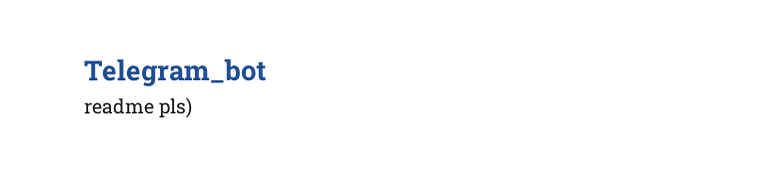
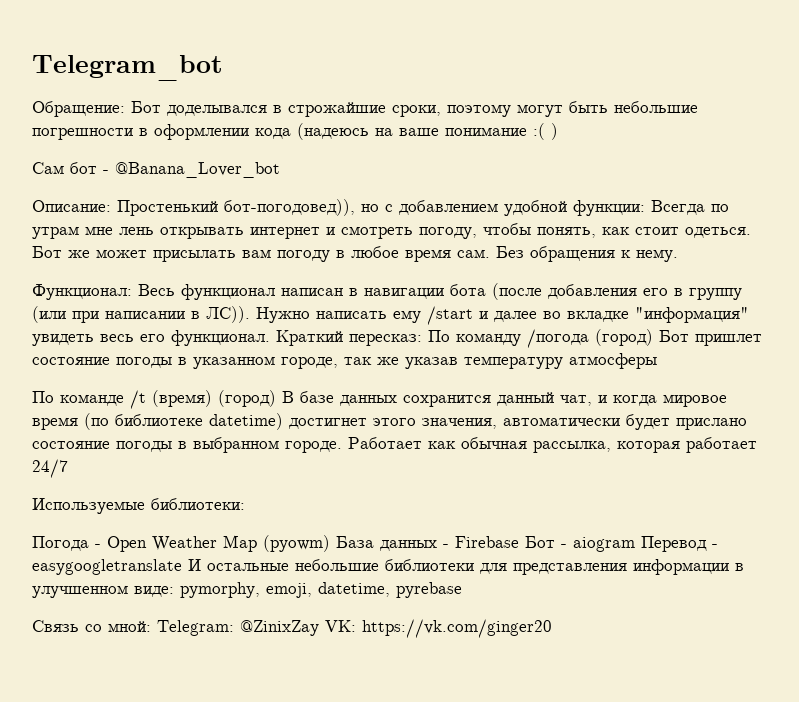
- readme pls)
+ Обращение: Бот доделывался в строжайшие сроки, поэтому могут быть небольшие погрешности в оформлении кода (надеюсь на ваше понимание :( )
+ Сам бот - @Banana_Lover_bot
+ Описание: Простенький бот-погодовед)), но с добавлением удобной функции: Всегда по утрам мне лень открывать интернет и смотреть погоду, чтобы понять, как стоит одеться. Бот же может присылать вам погоду в любое время сам. Без обращения к нему.
+ Функционал: Весь функционал написан в навигации бота (после добавления его в группу (или при написании в ЛС)). Нужно написать ему /start и далее во вкладке "информация" увидеть весь его функционал. Краткий пересказ: По команду /погода (город) Бот пришлет состояние погоды в указанном городе, так же указав температуру атмосферы
+ По команде /t (время) (город) В базе данных сохранится данный чат, и когда мировое время (по библиотеке datetime) достигнет этого значения, автоматически будет прислано состояние погоды в выбранном городе. Работает как обычная рассылка, которая работает 24/7
+ Используемые библиотеки:
+ Погода - Open Weather Map (pyowm) База данных - Firebase Бот - aiogram Перевод - easygoogletranslate И остальные небольшие библиотеки для представления информации в улучшенном виде: pymorphy, emoji, datetime, pyrebase
+ Связь со мной: Telegram: @ZinixZay VK: https://vk.com/ginger20

